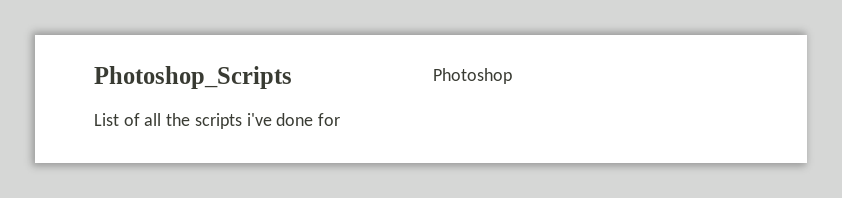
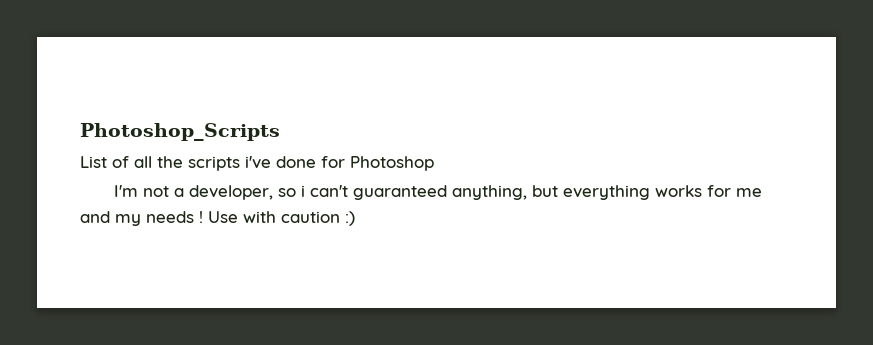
+ I'm not a developer, so i can't guaranteed anything, but everything works for me and my needs ! Use with caution :)

